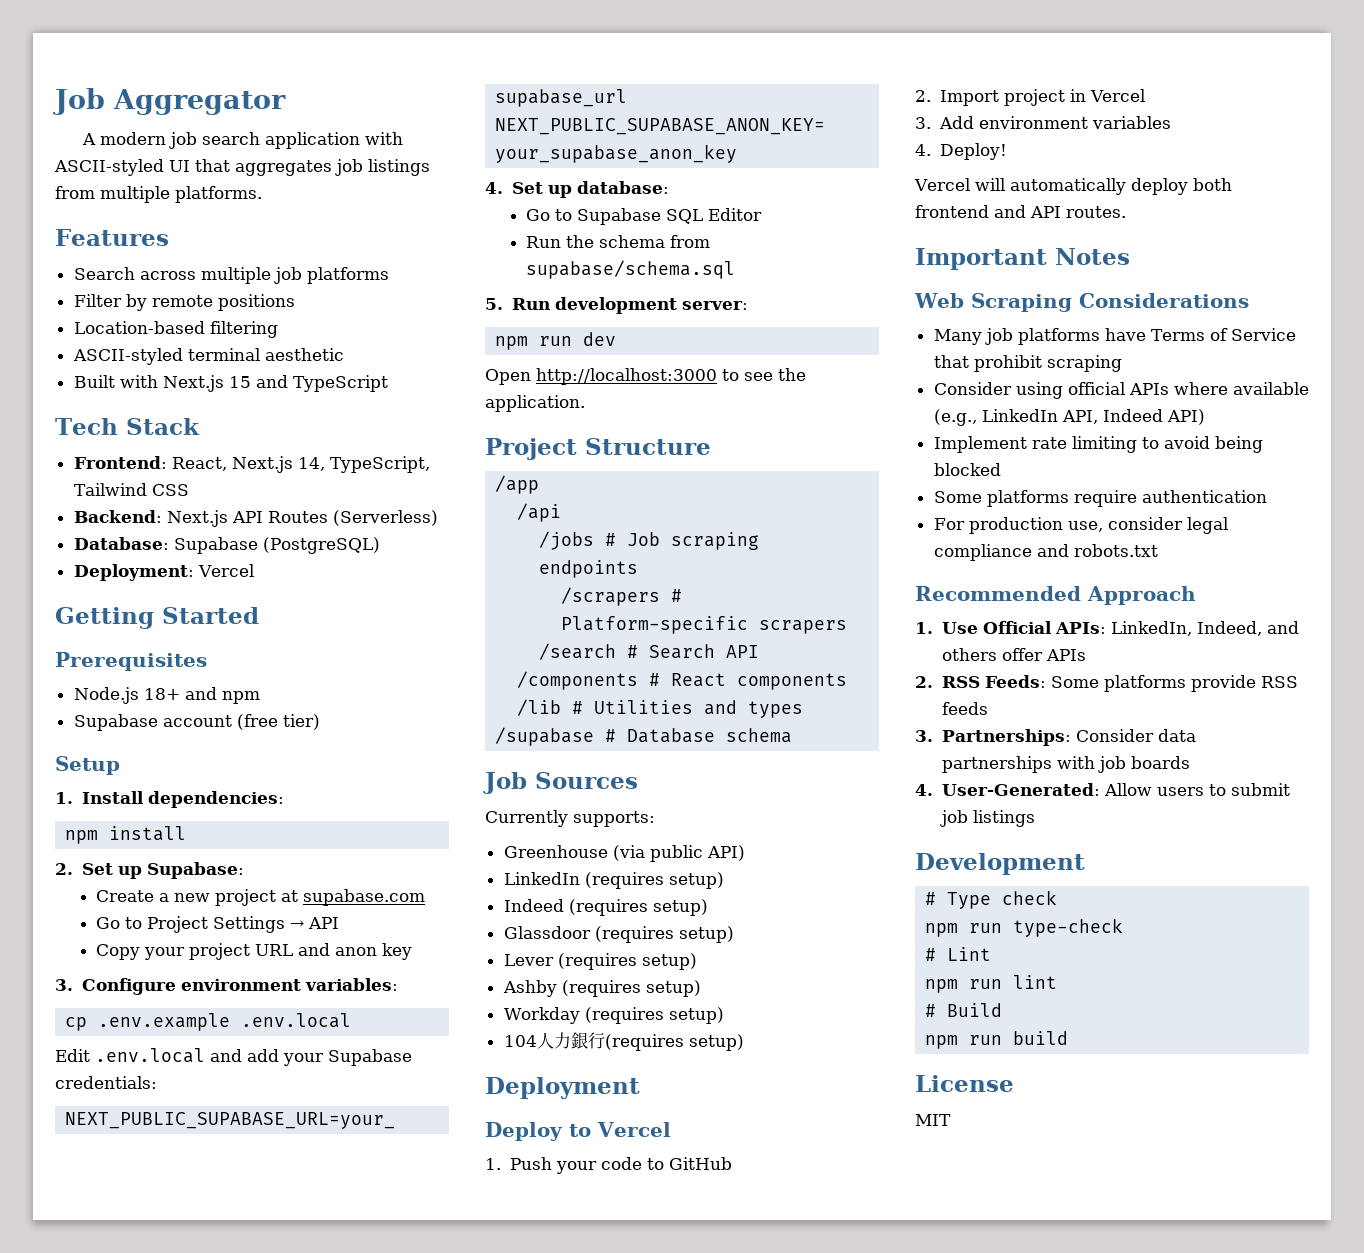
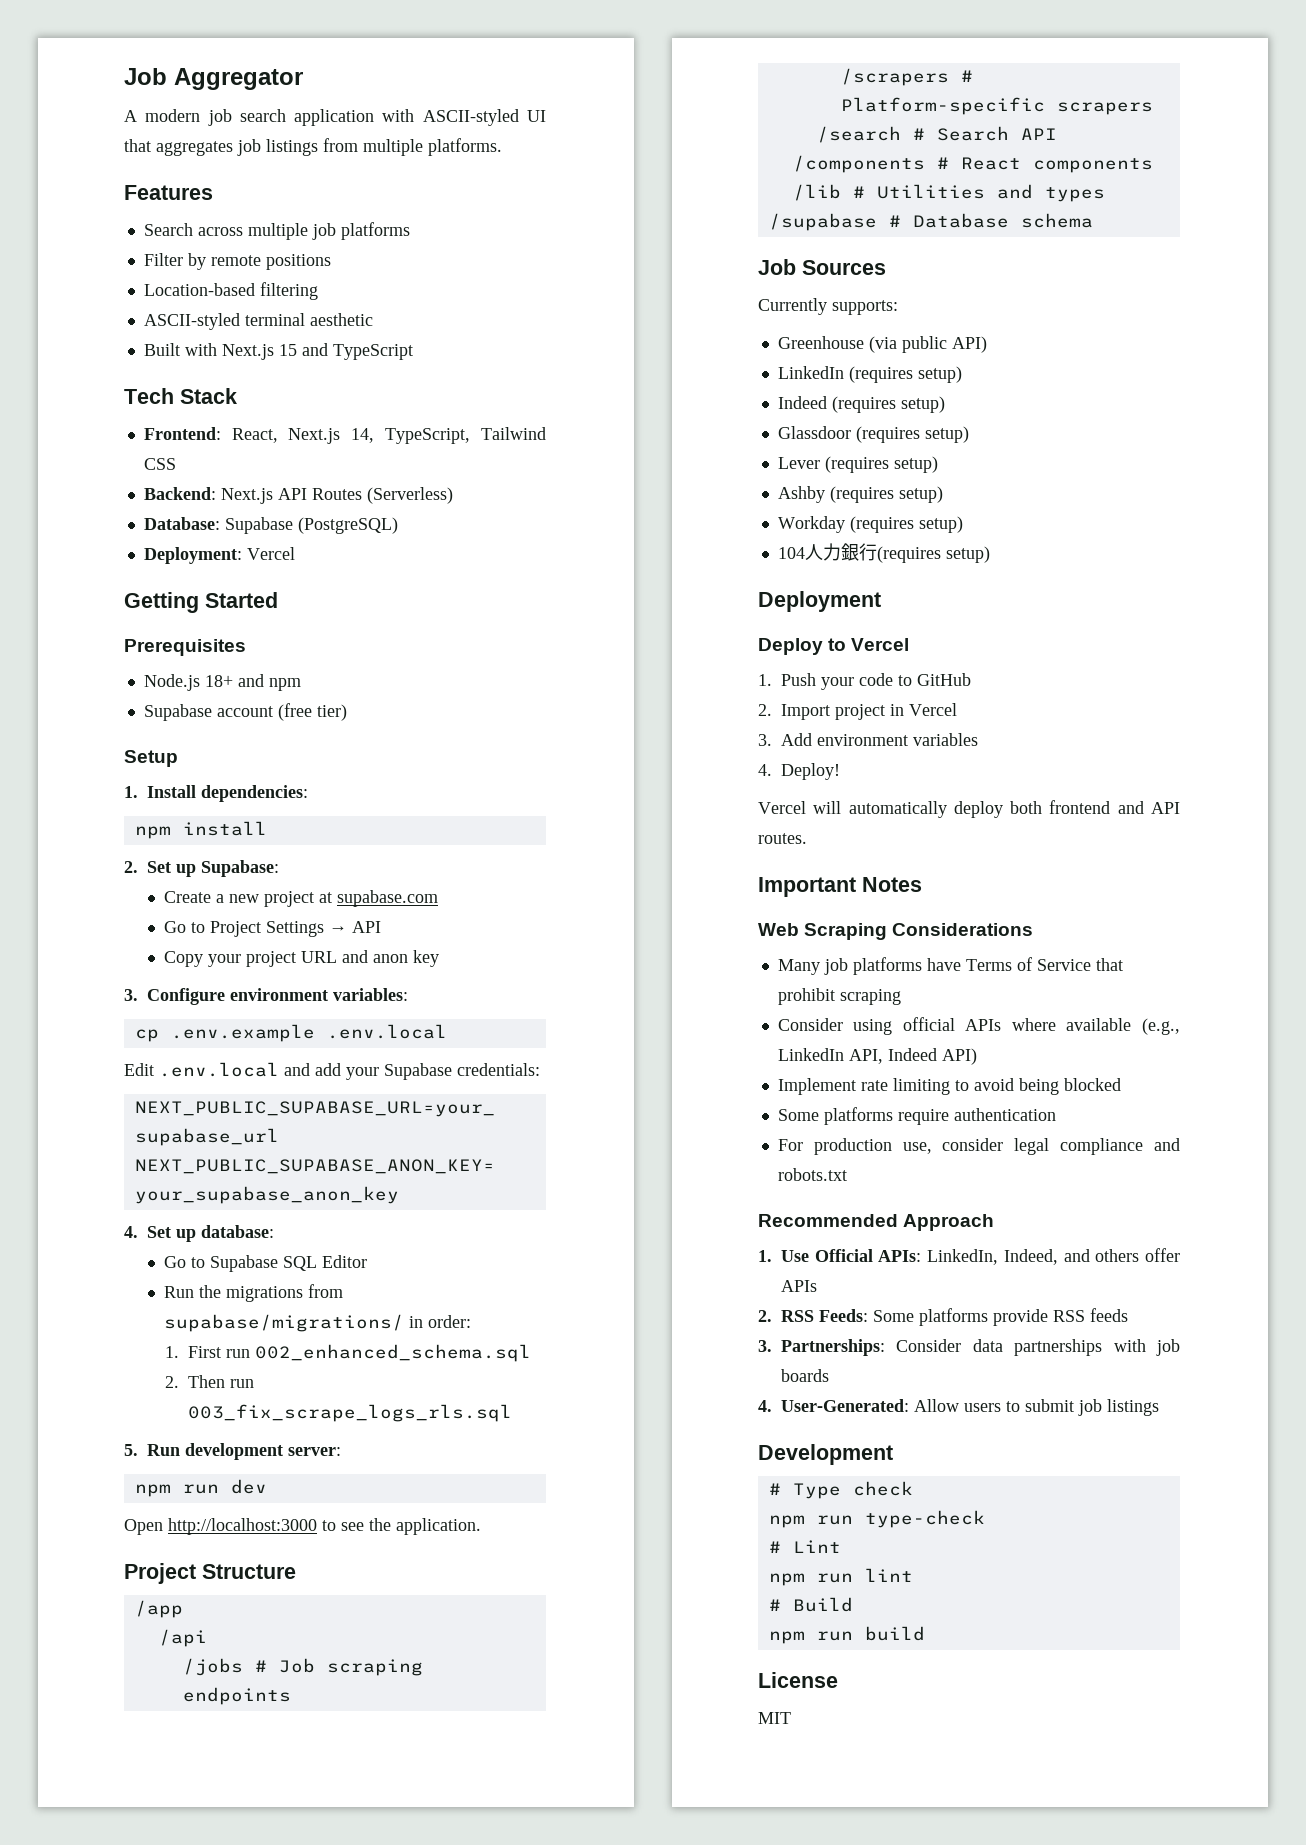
- Run the schema from supabase/schema.sql
+ Run the migrations from supabase/migrations/ in order:
+ 1. First run 002_enhanced_schema.sql
+ 2. Then run 003_fix_scrape_logs_rls.sql

